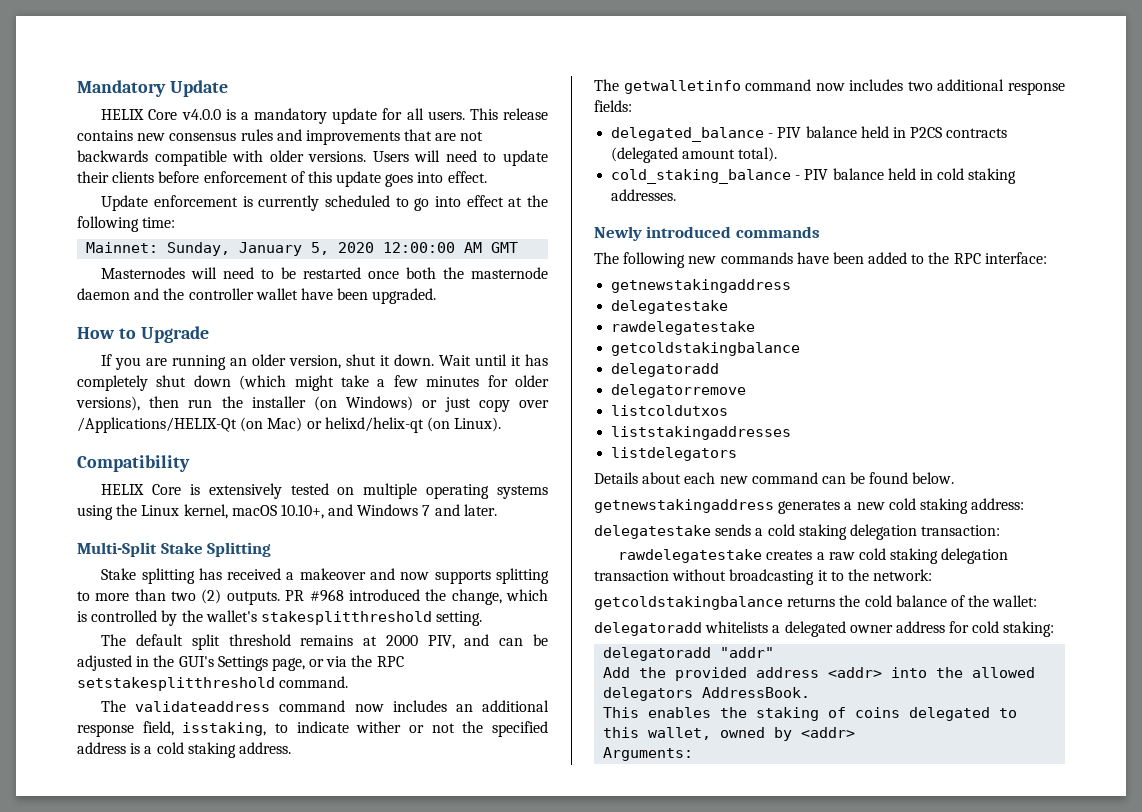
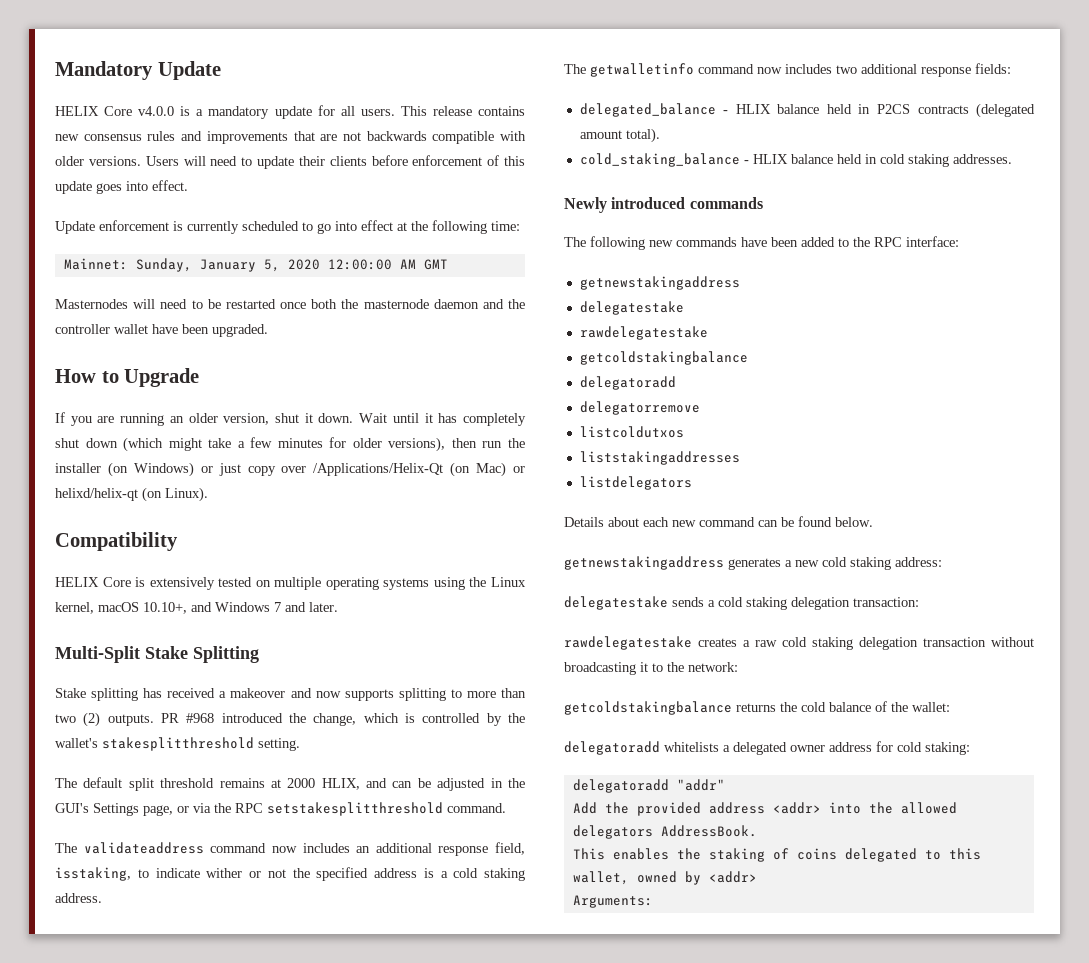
- Wait until it has completely shut down (which might take a few minutes for older versions), then run the installer (on Windows) or just copy over /Applications/HELIX-Qt (on Mac) or helixd/helix-qt (on Linux).
+ Wait until it has completely shut down (which might take a few minutes for older versions), then run the installer (on Windows) or just copy over /Applications/Helix-Qt (on Mac) or helixd/helix-qt (on Linux).
- The default split threshold remains at 2000 PIV, and can be adjusted in the GUI's Settings page, or via the RPC setstakesplitthreshold command.
+ The default split threshold remains at 2000 HLIX, and can be adjusted in the GUI's Settings page, or via the RPC setstakesplitthreshold command.
- delegated_balance - PIV balance held in P2CS contracts (delegated amount total).
+ delegated_balance - HLIX balance held in P2CS contracts (delegated amount total).
- cold_staking_balance - PIV balance held in cold staking addresses.
+ cold_staking_balance - HLIX balance held in cold staking addresses.

